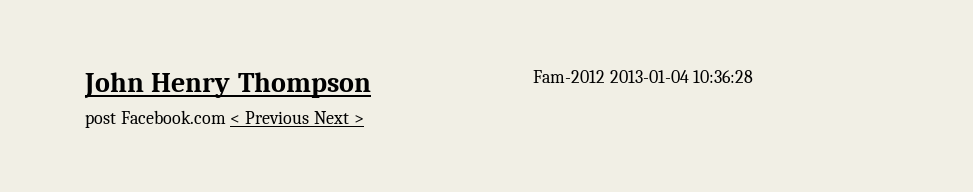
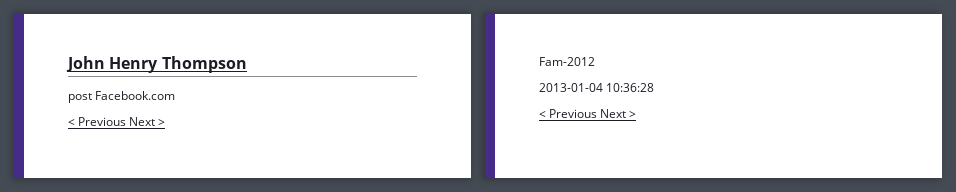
- post Facebook.com < Previous Next >
+ post Facebook.com
+ < Previous Next >
- Fam-2012 2013-01-04 10:36:28
+ Fam-2012
+ 2013-01-04 10:36:28
+ < Previous Next >

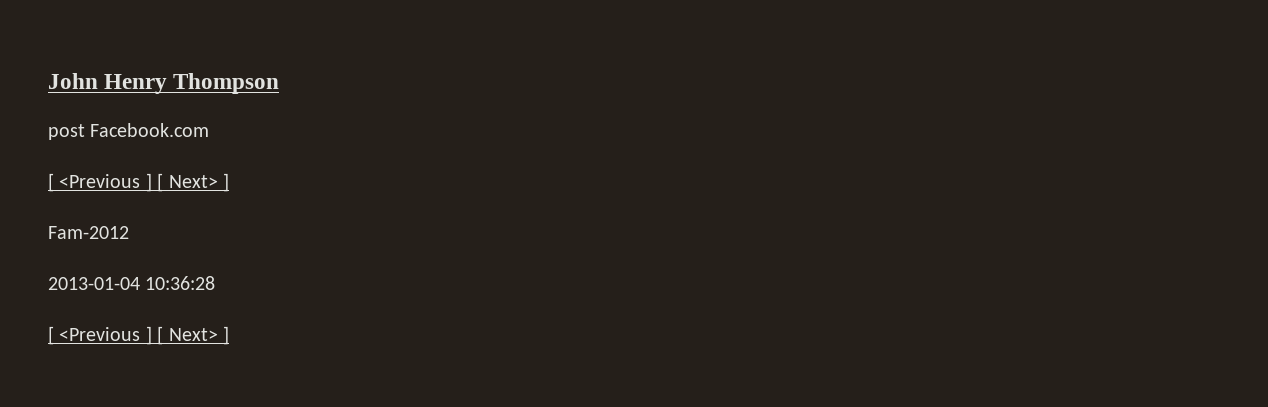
  post Facebook.com
- < Previous Next >
+ [ <Previous ] [ Next> ]
  Fam-2012
  2013-01-04 10:36:28
- < Previous Next >
+ [ <Previous ] [ Next> ]

